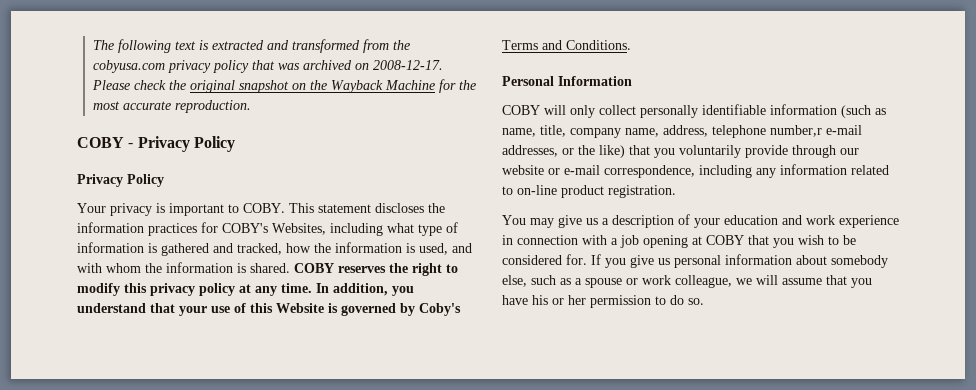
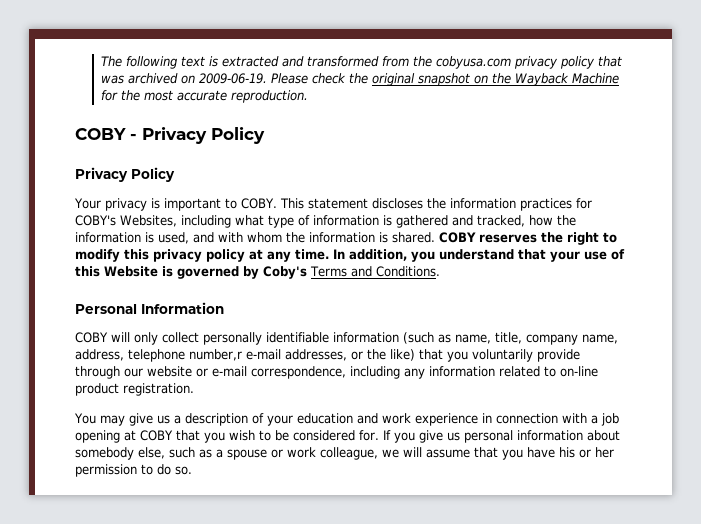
- The following text is extracted and transformed from the cobyusa.com privacy policy that was archived on 2008-12-17.
+ The following text is extracted and transformed from the cobyusa.com privacy policy that was archived on 2009-06-19.

